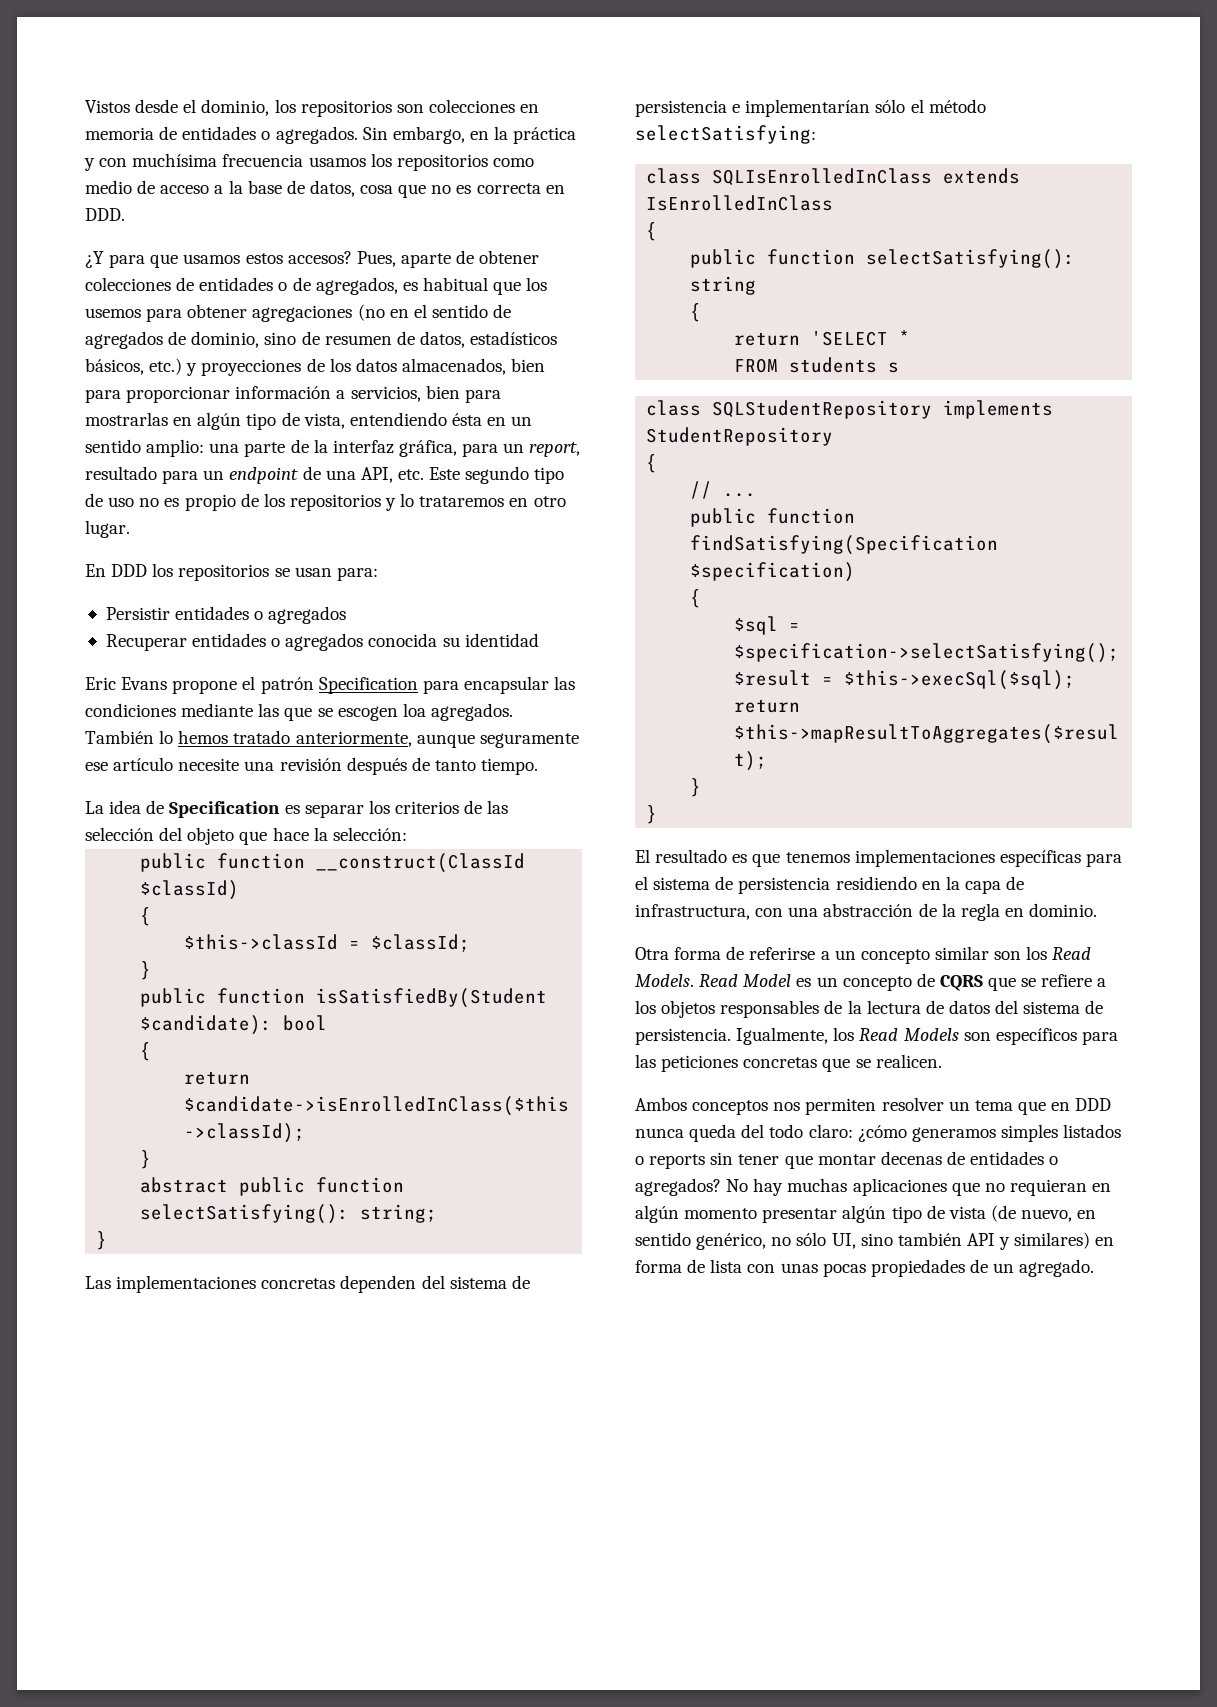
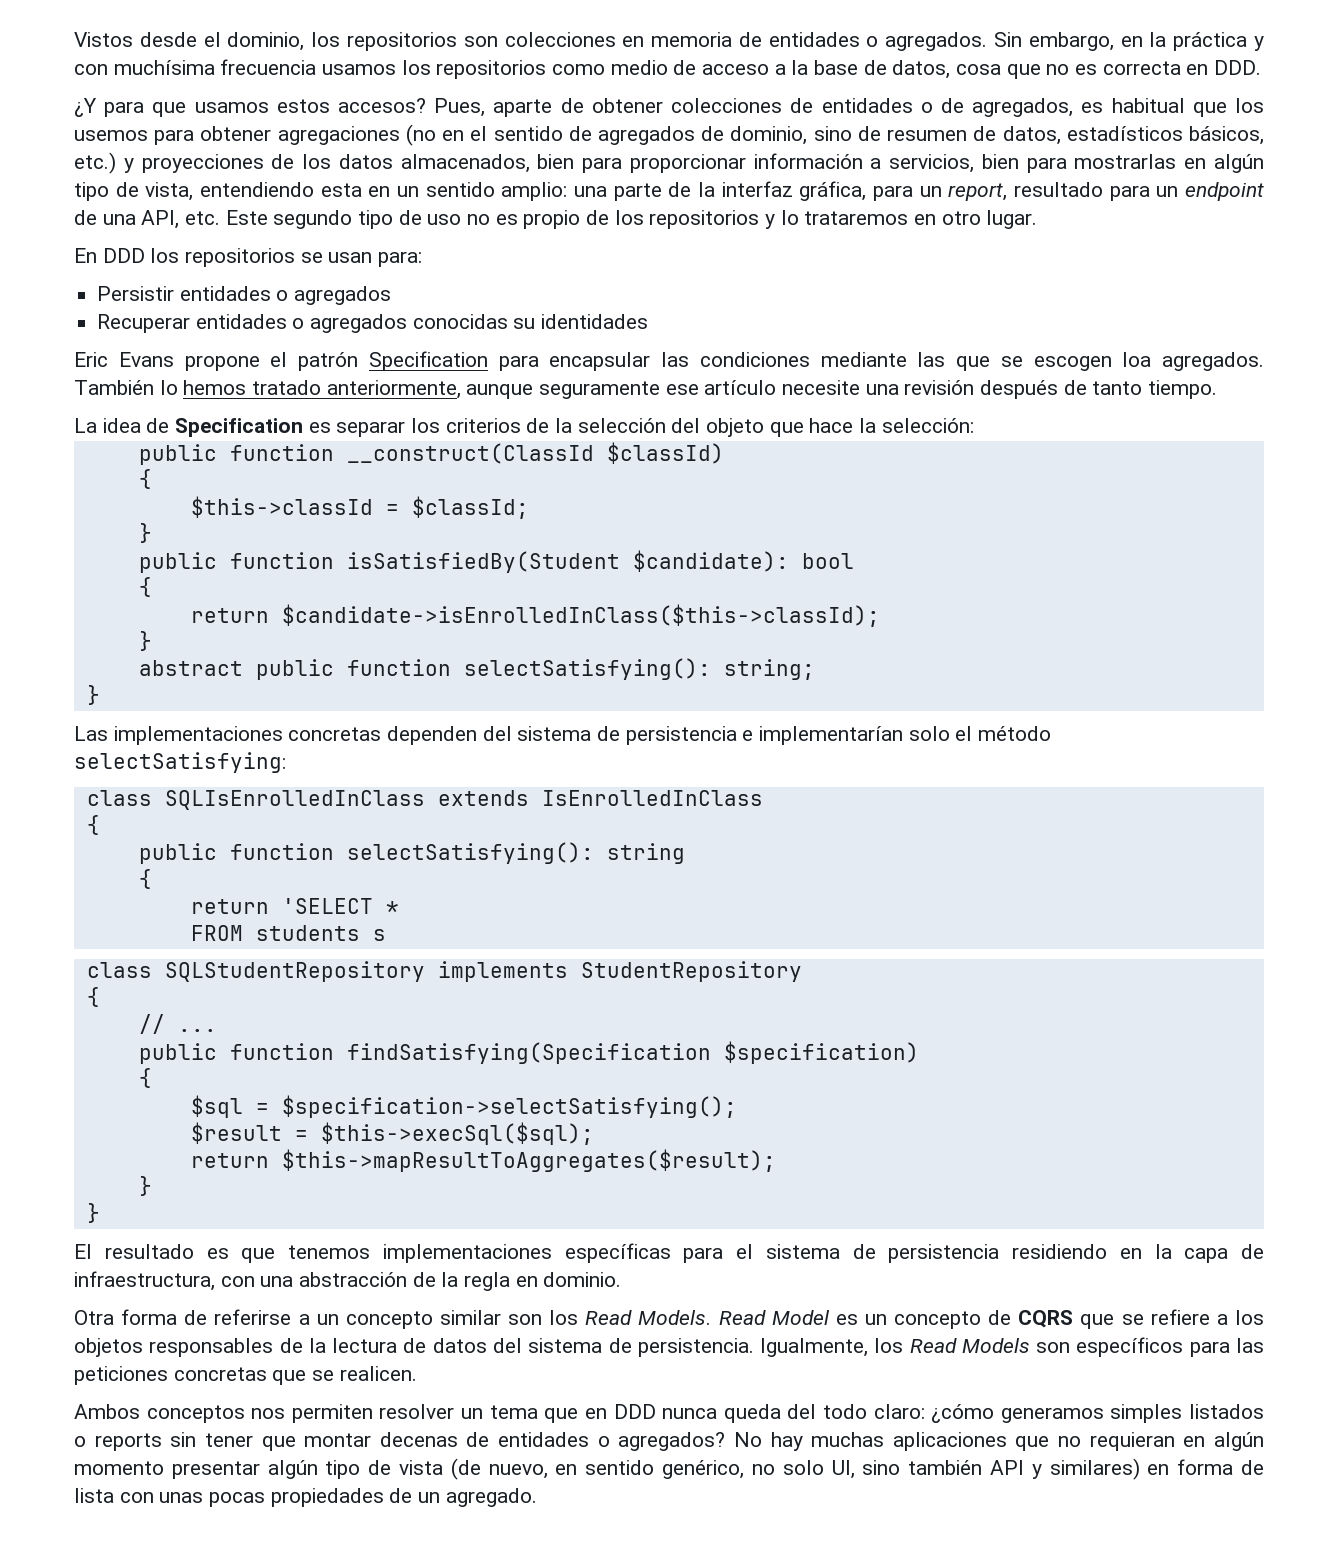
- Pues, aparte de obtener colecciones de entidades o de agregados, es habitual que los usemos para obtener agregaciones (no en el sentido de agregados de dominio, sino de resumen de datos, estadísticos básicos, etc.) y proyecciones de los datos almacenados, bien para proporcionar información a servicios, bien para mostrarlas en algún tipo de vista, entendiendo ésta en un sentido amplio:
+ Pues, aparte de obtener colecciones de entidades o de agregados, es habitual que los usemos para obtener agregaciones (no en el sentido de agregados de dominio, sino de resumen de datos, estadísticos básicos, etc.) y proyecciones de los datos almacenados, bien para proporcionar información a servicios, bien para mostrarlas en algún tipo de vista, entendiendo esta en un sentido amplio:
- Recuperar entidades o agregados conocida su identidad
+ Recuperar entidades o agregados conocidas su identidades
- La idea de Specification es separar los criterios de las selección del objeto que hace la selección:
+ La idea de Specification es separar los criterios de la selección del objeto que hace la selección:
- Las implementaciones concretas dependen del sistema de persistencia e implementarían sólo el método selectSatisfying:
+ Las implementaciones concretas dependen del sistema de persistencia e implementarían solo el método selectSatisfying:
- El resultado es que tenemos implementaciones específicas para el sistema de persistencia residiendo en la capa de infrastructura, con una abstracción de la regla en dominio.
+ El resultado es que tenemos implementaciones específicas para el sistema de persistencia residiendo en la capa de infraestructura, con una abstracción de la regla en dominio.
- No hay muchas aplicaciones que no requieran en algún momento presentar algún tipo de vista (de nuevo, en sentido genérico, no sólo UI, sino también API y similares) en forma de lista con unas pocas propiedades de un agregado.
+ No hay muchas aplicaciones que no requieran en algún momento presentar algún tipo de vista (de nuevo, en sentido genérico, no solo UI, sino también API y similares) en forma de lista con unas pocas propiedades de un agregado.

